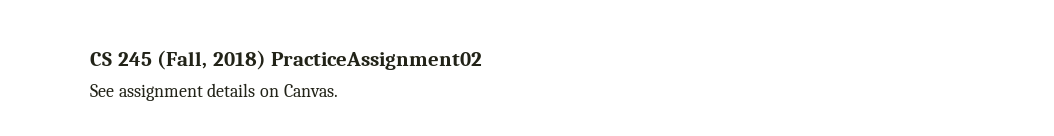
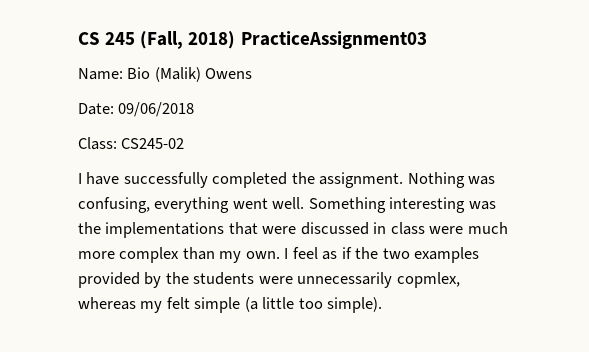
- CS 245 (Fall, 2018) PracticeAssignment02
- See assignment details on Canvas.
+ CS 245 (Fall, 2018) PracticeAssignment03
+ Name: Bio (Malik) Owens
+ Date: 09/06/2018
+ Class: CS245-02
+ I have successfully completed the assignment. Nothing was confusing, everything went well. Something interesting was the implementations that were discussed in class were much more complex than my own. I feel as if the two examples provided by the students were unnecessarily copmlex, whereas my felt simple (a little too simple).

